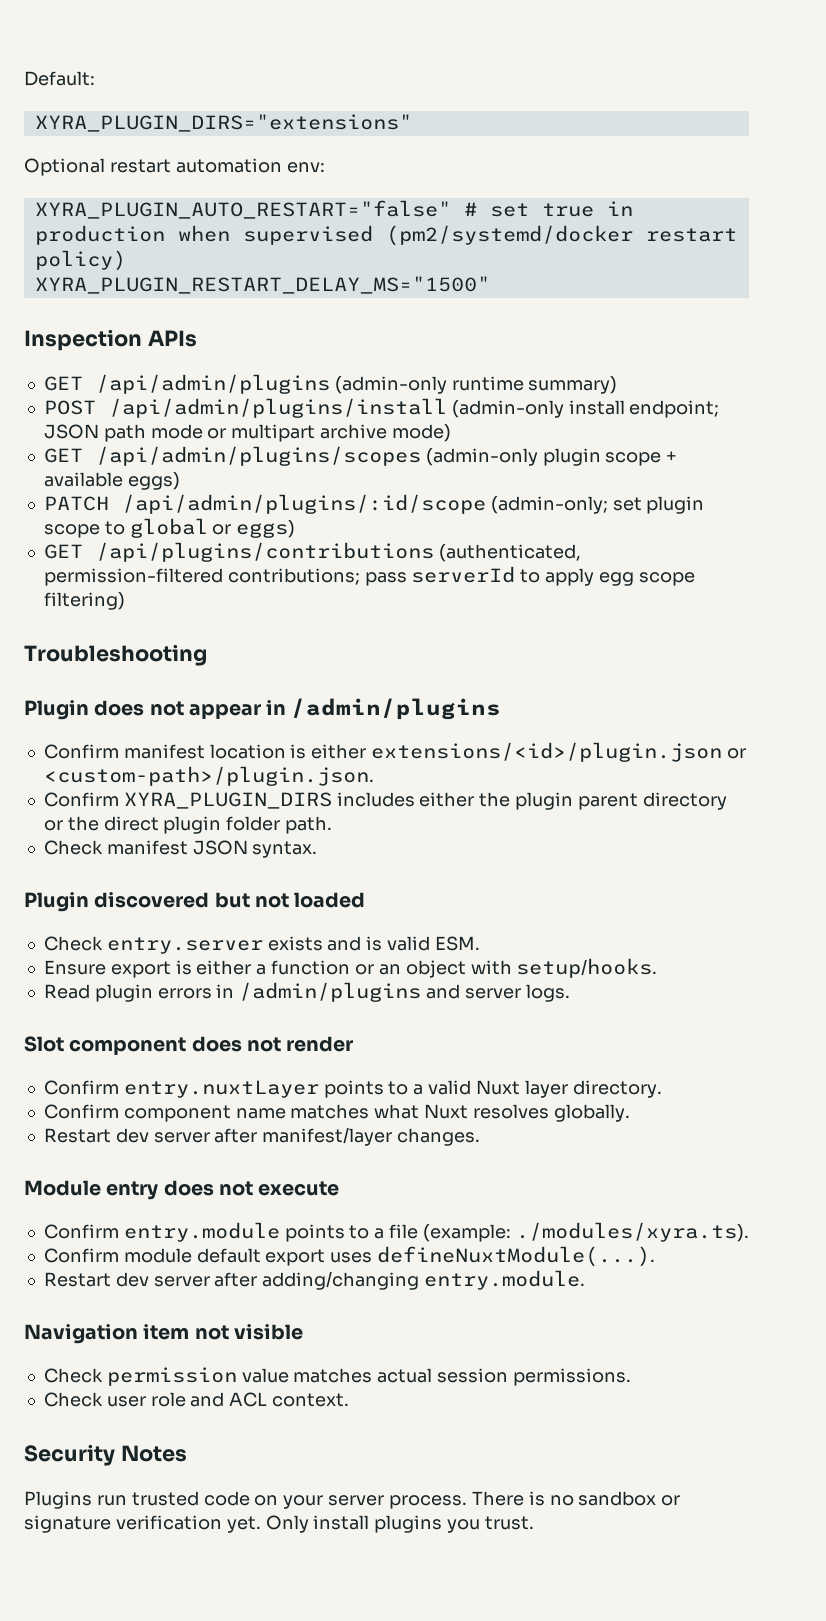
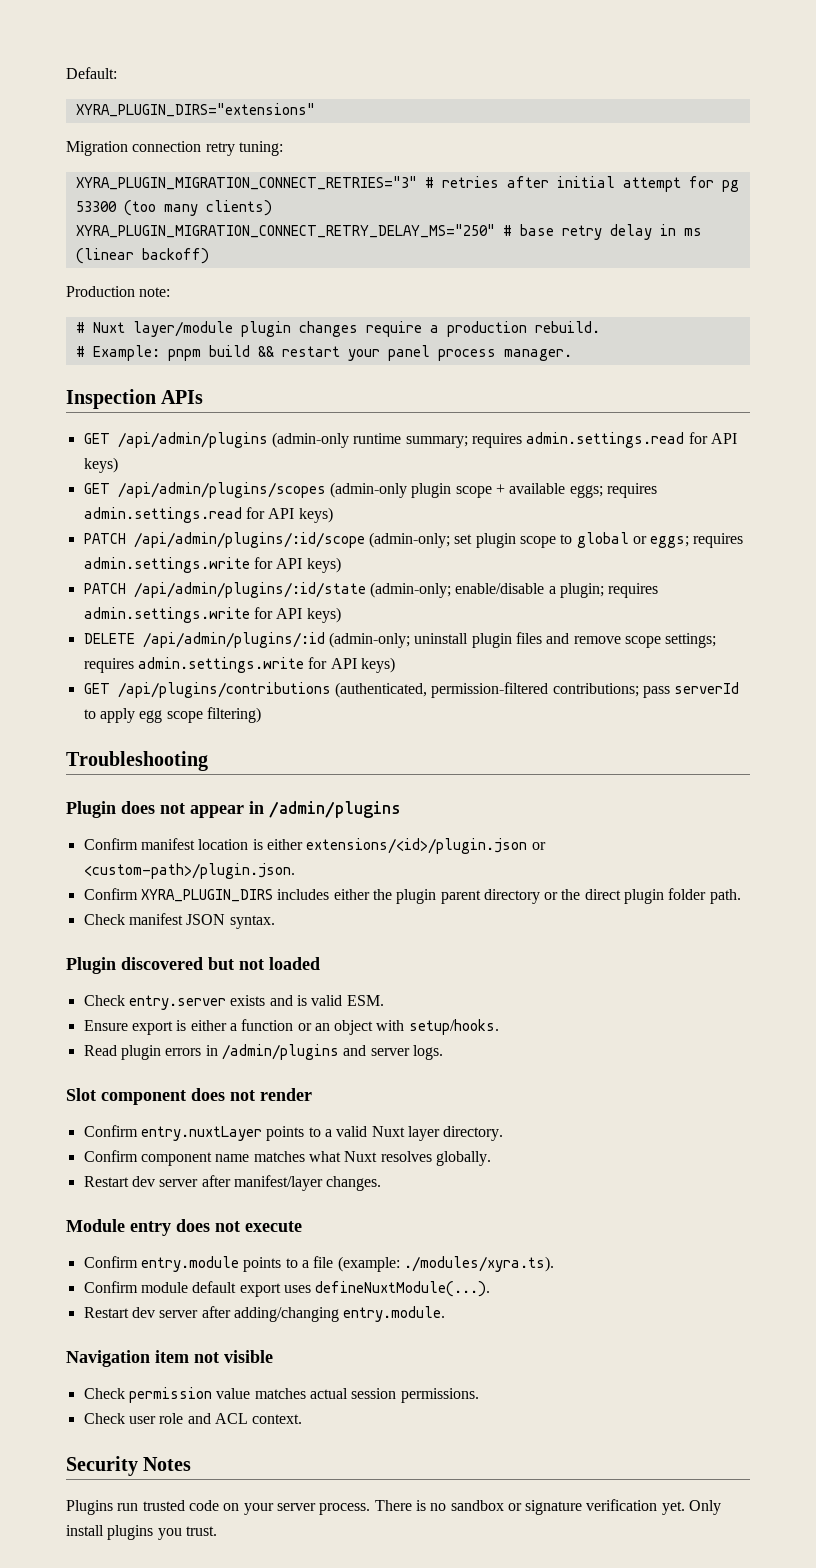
- Optional restart automation env:
- XYRA_PLUGIN_AUTO_RESTART="false" # set true in production when supervised (pm2/systemd/docker restart policy)
- XYRA_PLUGIN_RESTART_DELAY_MS="1500"
+ Migration connection retry tuning:
+ XYRA_PLUGIN_MIGRATION_CONNECT_RETRIES="3" # retries after initial attempt for pg 53300 (too many clients)
+ XYRA_PLUGIN_MIGRATION_CONNECT_RETRY_DELAY_MS="250" # base retry delay in ms (linear backoff)
+ Production note:
+ # Nuxt layer/module plugin changes require a production rebuild.
+ # Example: pnpm build && restart your panel process manager.
- GET /api/admin/plugins (admin-only runtime summary)
- POST /api/admin/plugins/install (admin-only install endpoint; JSON path mode or multipart archive mode)
+ GET /api/admin/plugins (admin-only runtime summary; requires admin.settings.read for API keys)
- GET /api/admin/plugins/scopes (admin-only plugin scope + available eggs)
+ GET /api/admin/plugins/scopes (admin-only plugin scope + available eggs; requires admin.settings.read for API keys)
- PATCH /api/admin/plugins/:id/scope (admin-only; set plugin scope to global or eggs)
+ PATCH /api/admin/plugins/:id/scope (admin-only; set plugin scope to global or eggs; requires admin.settings.write for API keys)
+ PATCH /api/admin/plugins/:id/state (admin-only; enable/disable a plugin; requires admin.settings.write for API keys)
+ DELETE /api/admin/plugins/:id (admin-only; uninstall plugin files and remove scope settings; requires admin.settings.write for API keys)

